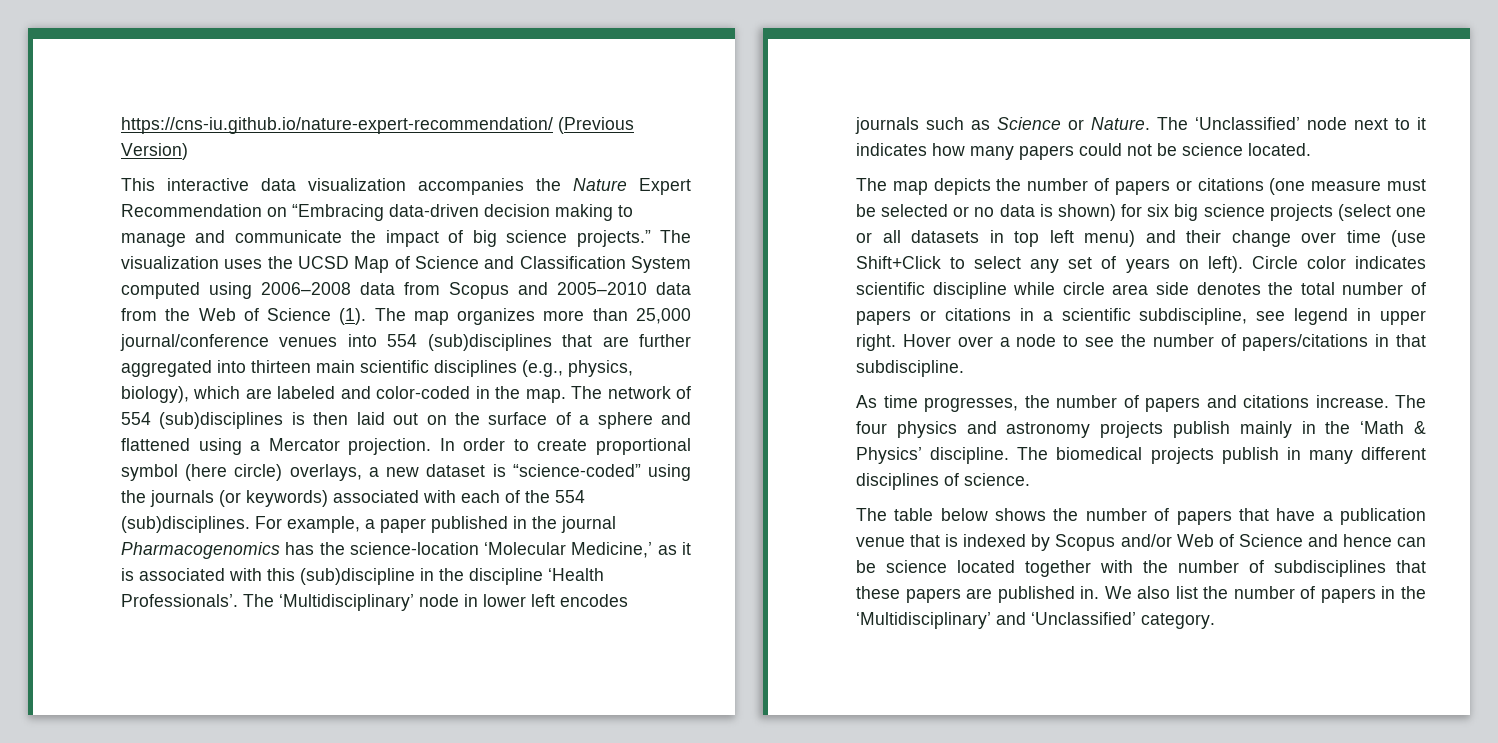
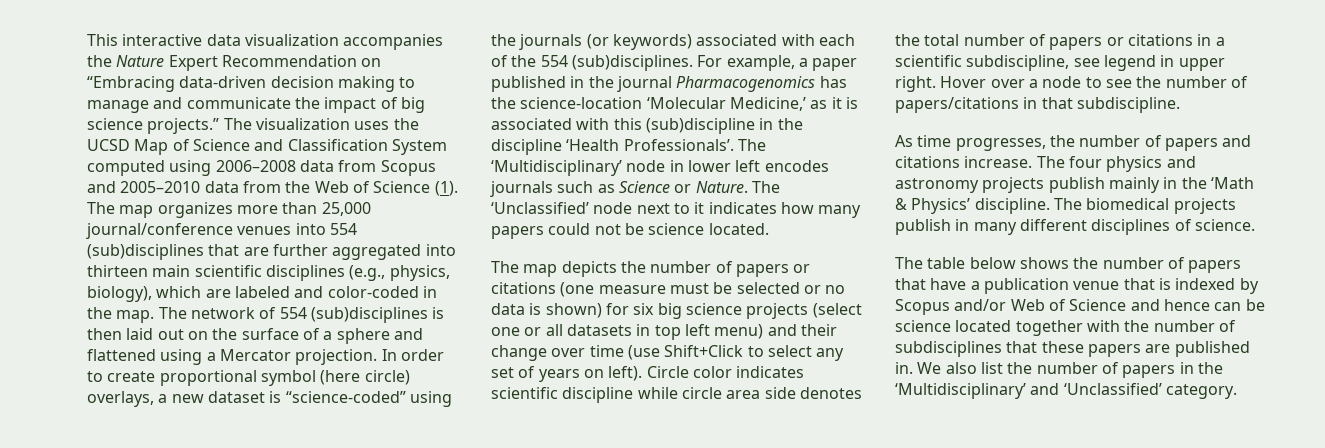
- https://cns-iu.github.io/nature-expert-recommendation/ (Previous Version)

